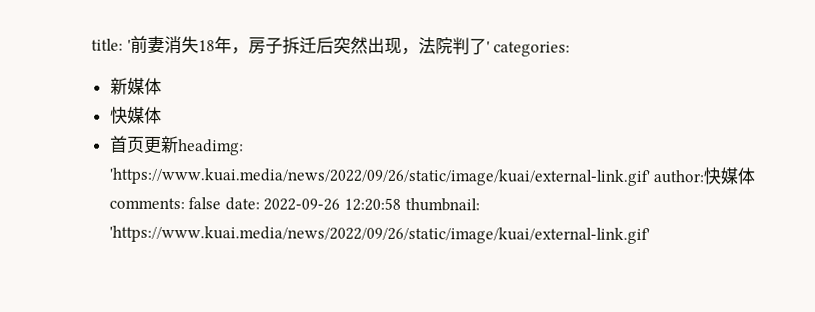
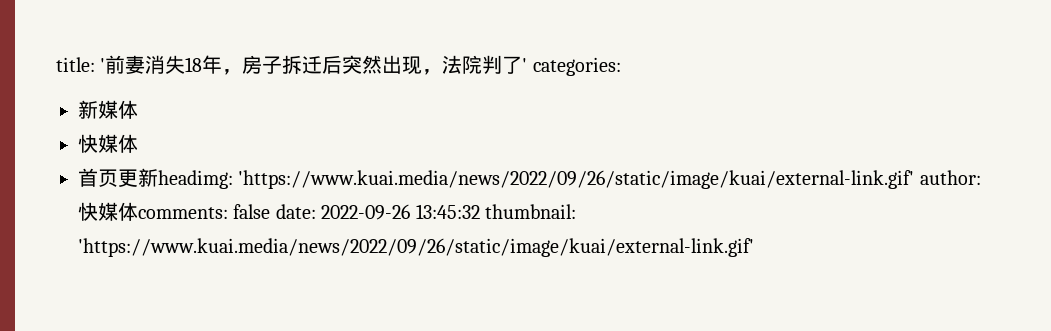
- 首页更新headimg: 'https://www.kuai.media/news/2022/09/26/static/image/kuai/external-link.gif' author:快媒体comments: false date: 2022-09-26 12:20:58 thumbnail: 'https://www.kuai.media/news/2022/09/26/static/image/kuai/external-link.gif'
+ 首页更新headimg: 'https://www.kuai.media/news/2022/09/26/static/image/kuai/external-link.gif' author:快媒体comments: false date: 2022-09-26 13:45:32 thumbnail: 'https://www.kuai.media/news/2022/09/26/static/image/kuai/external-link.gif'

